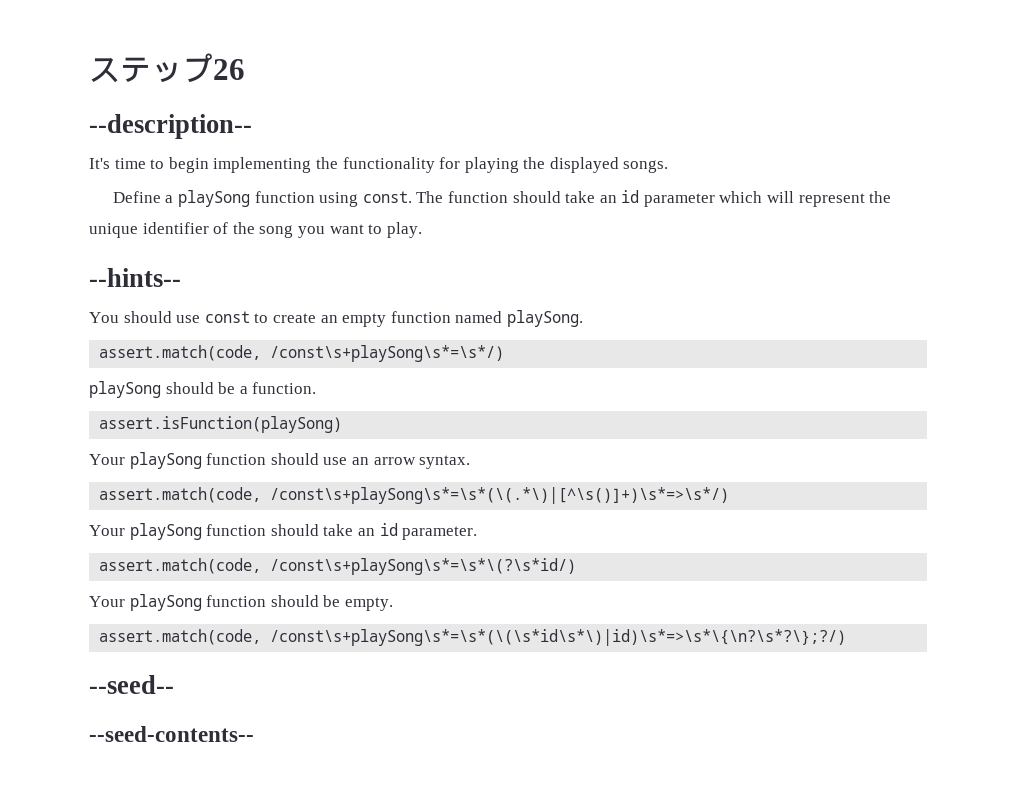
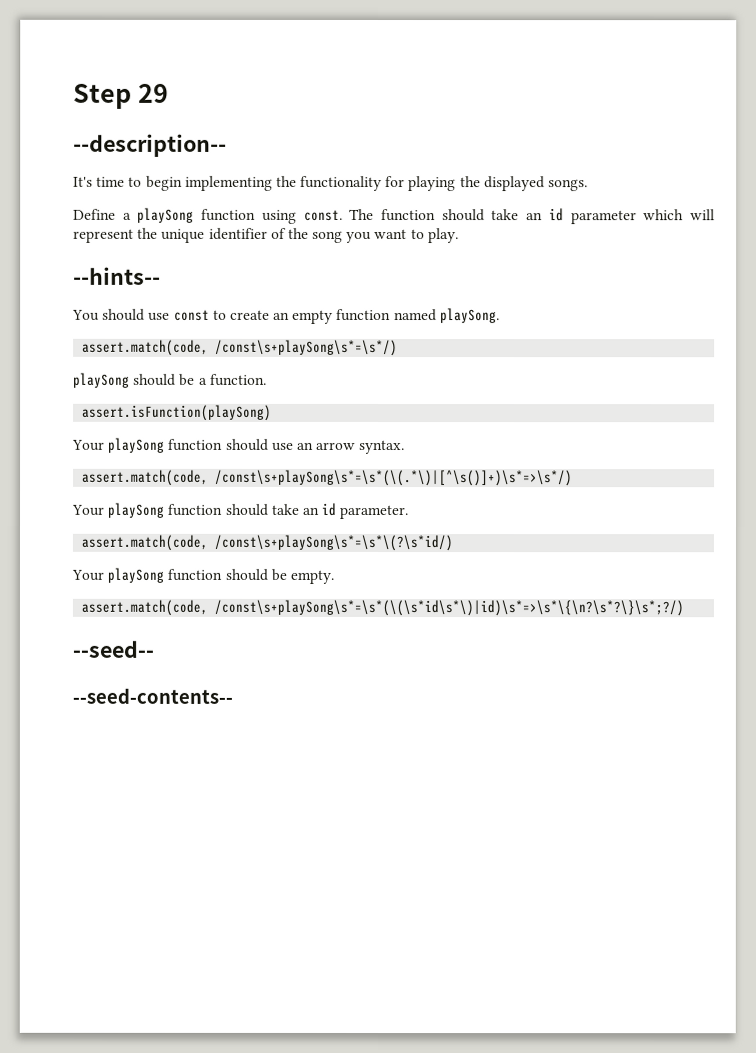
- ステップ26
+ Step 29
- assert.match(code, /const\s+playSong\s*=\s*(\(\s*id\s*\)|id)\s*=>\s*\{\n?\s*?\};?/)
+ assert.match(code, /const\s+playSong\s*=\s*(\(\s*id\s*\)|id)\s*=>\s*\{\n?\s*?\}\s*;?/)

